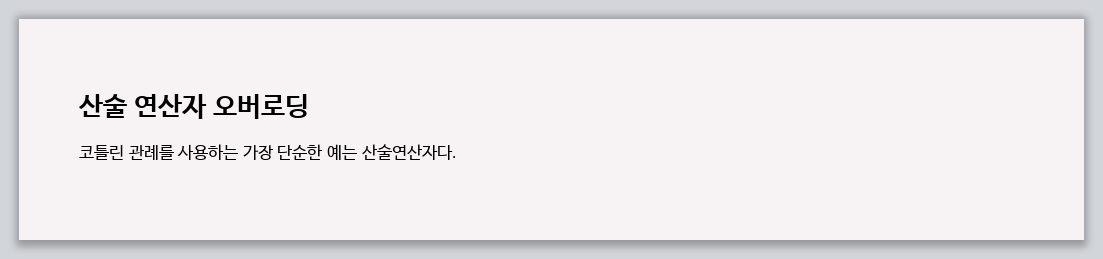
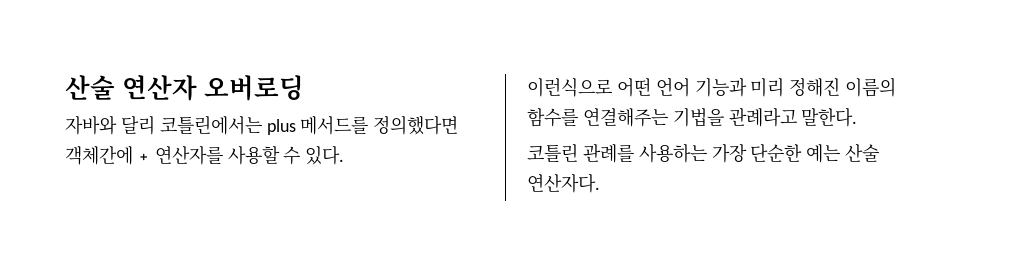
+ 자바와 달리 코틀린에서는 plus 메서드를 정의했다면 객체간에 + 연산자를 사용할 수 있다.
+ 이런식으로 어떤 언어 기능과 미리 정해진 이름의 함수를 연결해주는 기법을 관례라고 말한다.
- 코틀린 관례를 사용하는 가장 단순한 예는 산술연산자다.
+ 코틀린 관례를 사용하는 가장 단순한 예는 산술 연산자다.

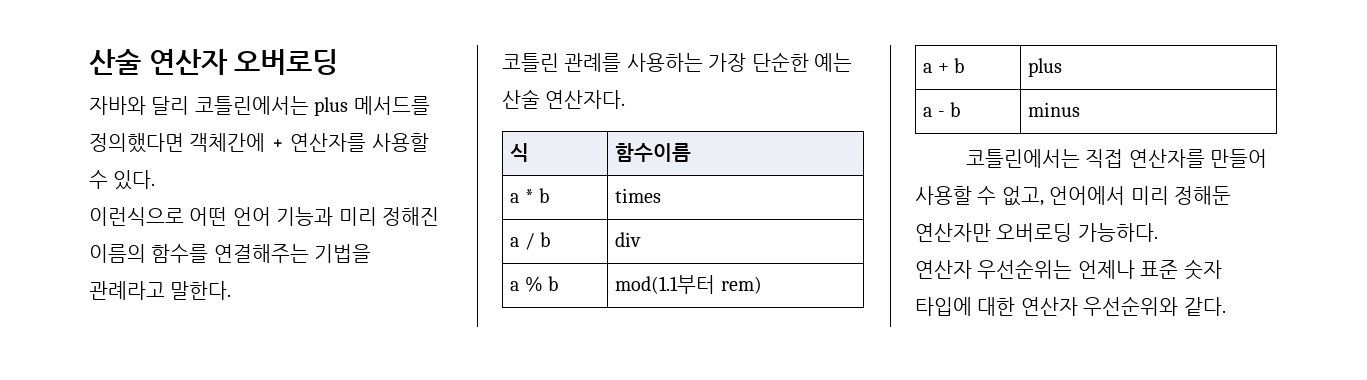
+ 식 | 함수이름
+ a * b | times
+ a / b | div
+ a % b | mod(1.1부터 rem)
+ a + b | plus
+ a - b | minus
+ 코틀린에서는 직접 연산자를 만들어 사용할 수 없고, 언어에서 미리 정해둔 연산자만 오버로딩 가능하다.
+ 연산자 우선순위는 언제나 표준 숫자 타입에 대한 연산자 우선순위와 같다.

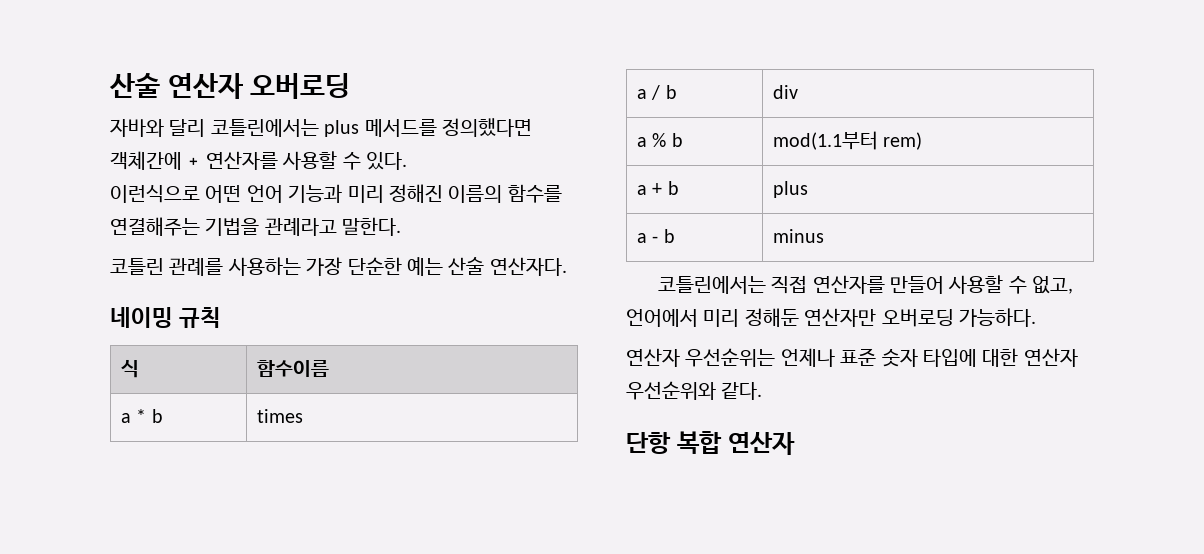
+ 네이밍 규칙
+ 단항 복합 연산자

